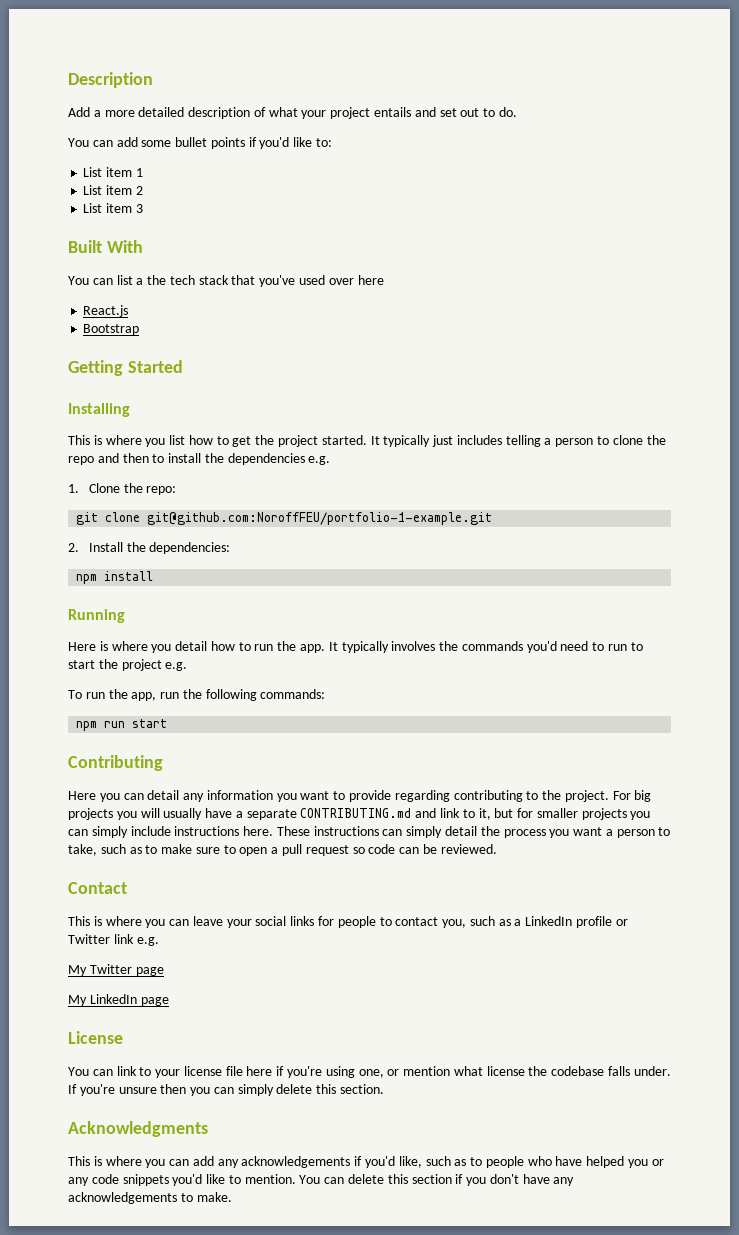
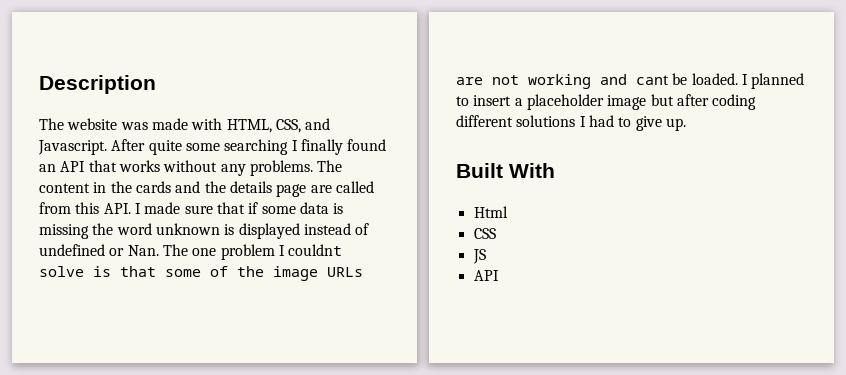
- Add a more detailed description of what your project entails and set out to do.
- You can add some bullet points if you'd like to:
- List item 1
- List item 2
- List item 3
+ The website was made with HTML, CSS, and Javascript. After quite some searching I finally found an API that works without any problems. The content in the cards and the details page are called from this API. I made sure that if some data is missing the word unknown is displayed instead of undefined or Nan. The one problem I couldnt solve is that some of the image URLs are not working and cant be loaded. I planned to insert a placeholder image but after coding different solutions I had to give up.
  Built With
- You can list a the tech stack that you've used over here
- React.js
- Bootstrap
- Getting Started
- Installing
- This is where you list how to get the project started. It typically just includes telling a person to clone the repo and then to install the dependencies e.g.
- 1. Clone the repo:
- git clone git@github.com:NoroffFEU/portfolio-1-example.git
- 2. Install the dependencies:
- npm install
- Running
- Here is where you detail how to run the app. It typically involves the commands you'd need to run to start the project e.g.
- To run the app, run the following commands:
- npm run start
- Contributing
- Here you can detail any information you want to provide regarding contributing to the project. For big projects you will usually have a separate CONTRIBUTING.md and link to it, but for smaller projects you can simply include instructions here. These instructions can simply detail the process you want a person to take, such as to make sure to open a pull request so code can be reviewed.
- Contact
- This is where you can leave your social links for people to contact you, such as a LinkedIn profile or Twitter link e.g.
- My Twitter page
- My LinkedIn page
- License
- You can link to your license file here if you're using one, or mention what license the codebase falls under. If you're unsure then you can simply delete this section.
- Acknowledgments
- This is where you can add any acknowledgements if you'd like, such as to people who have helped you or any code snippets you'd like to mention. You can delete this section if you don't have any acknowledgements to make.
+ Html
+ CSS
+ JS
+ API

